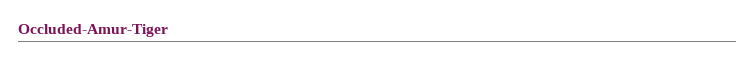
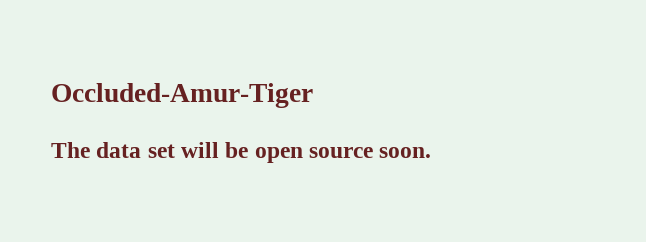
+ The data set will be open source soon.

